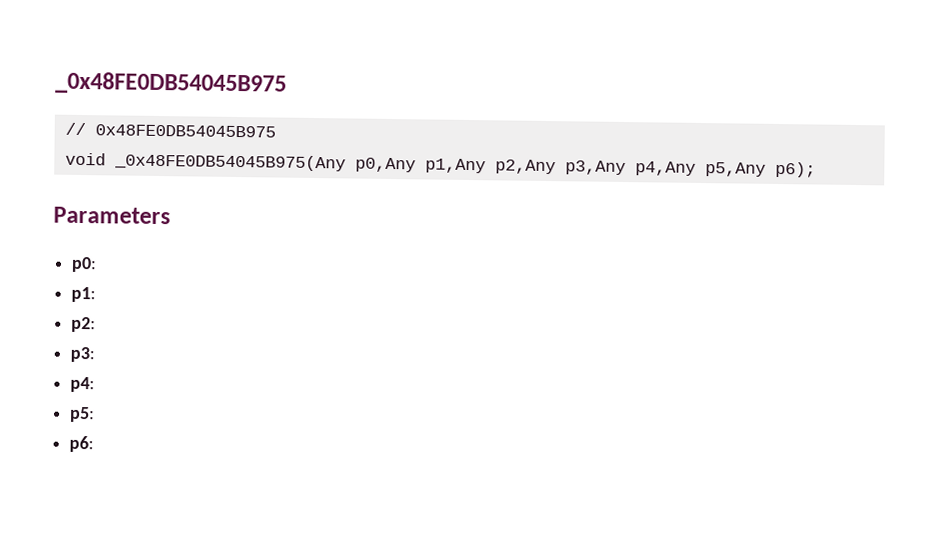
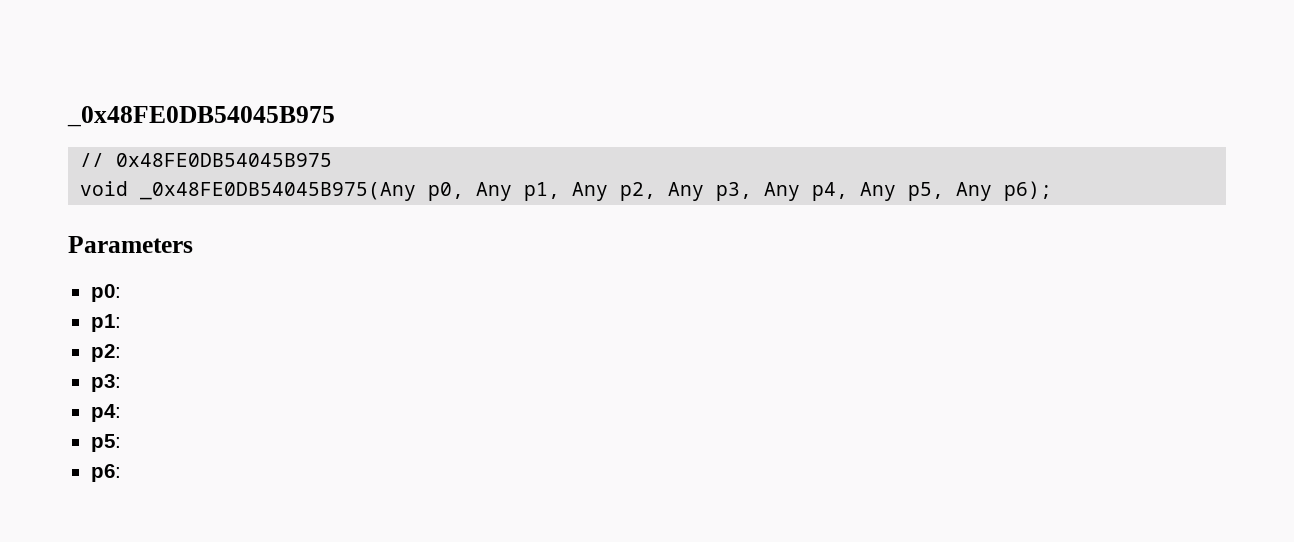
- void _0x48FE0DB54045B975(Any p0,Any p1,Any p2,Any p3,Any p4,Any p5,Any p6);
+ void _0x48FE0DB54045B975(Any p0, Any p1, Any p2, Any p3, Any p4, Any p5, Any p6);

